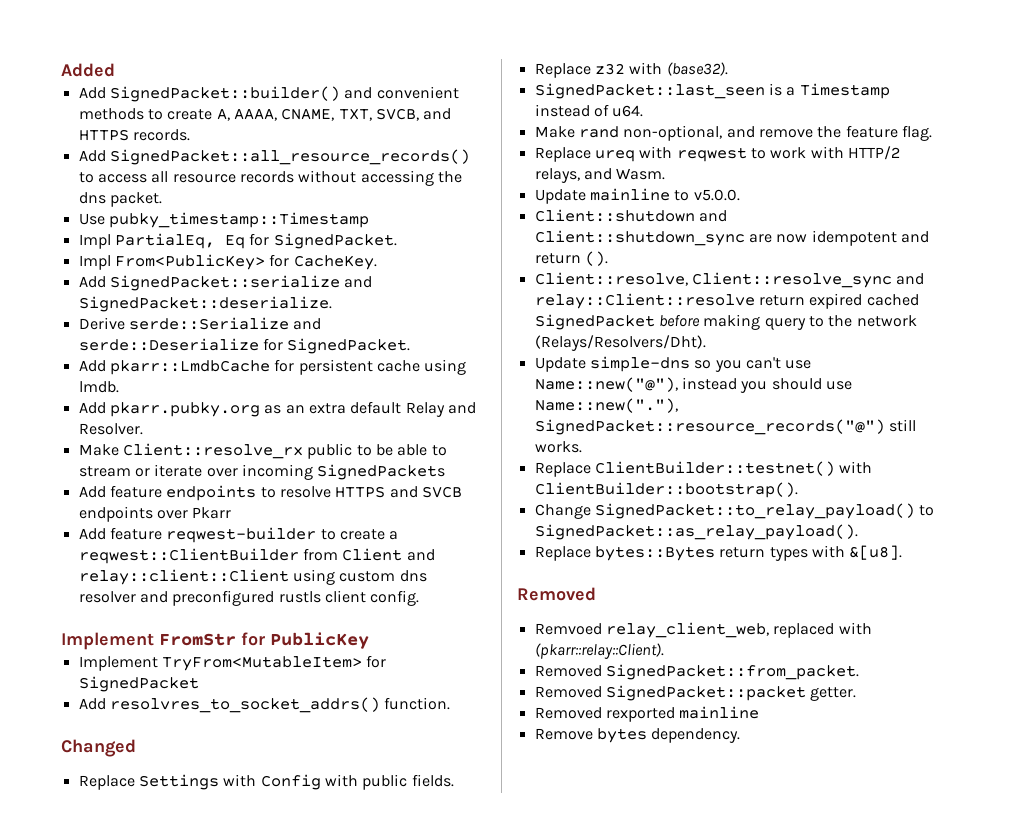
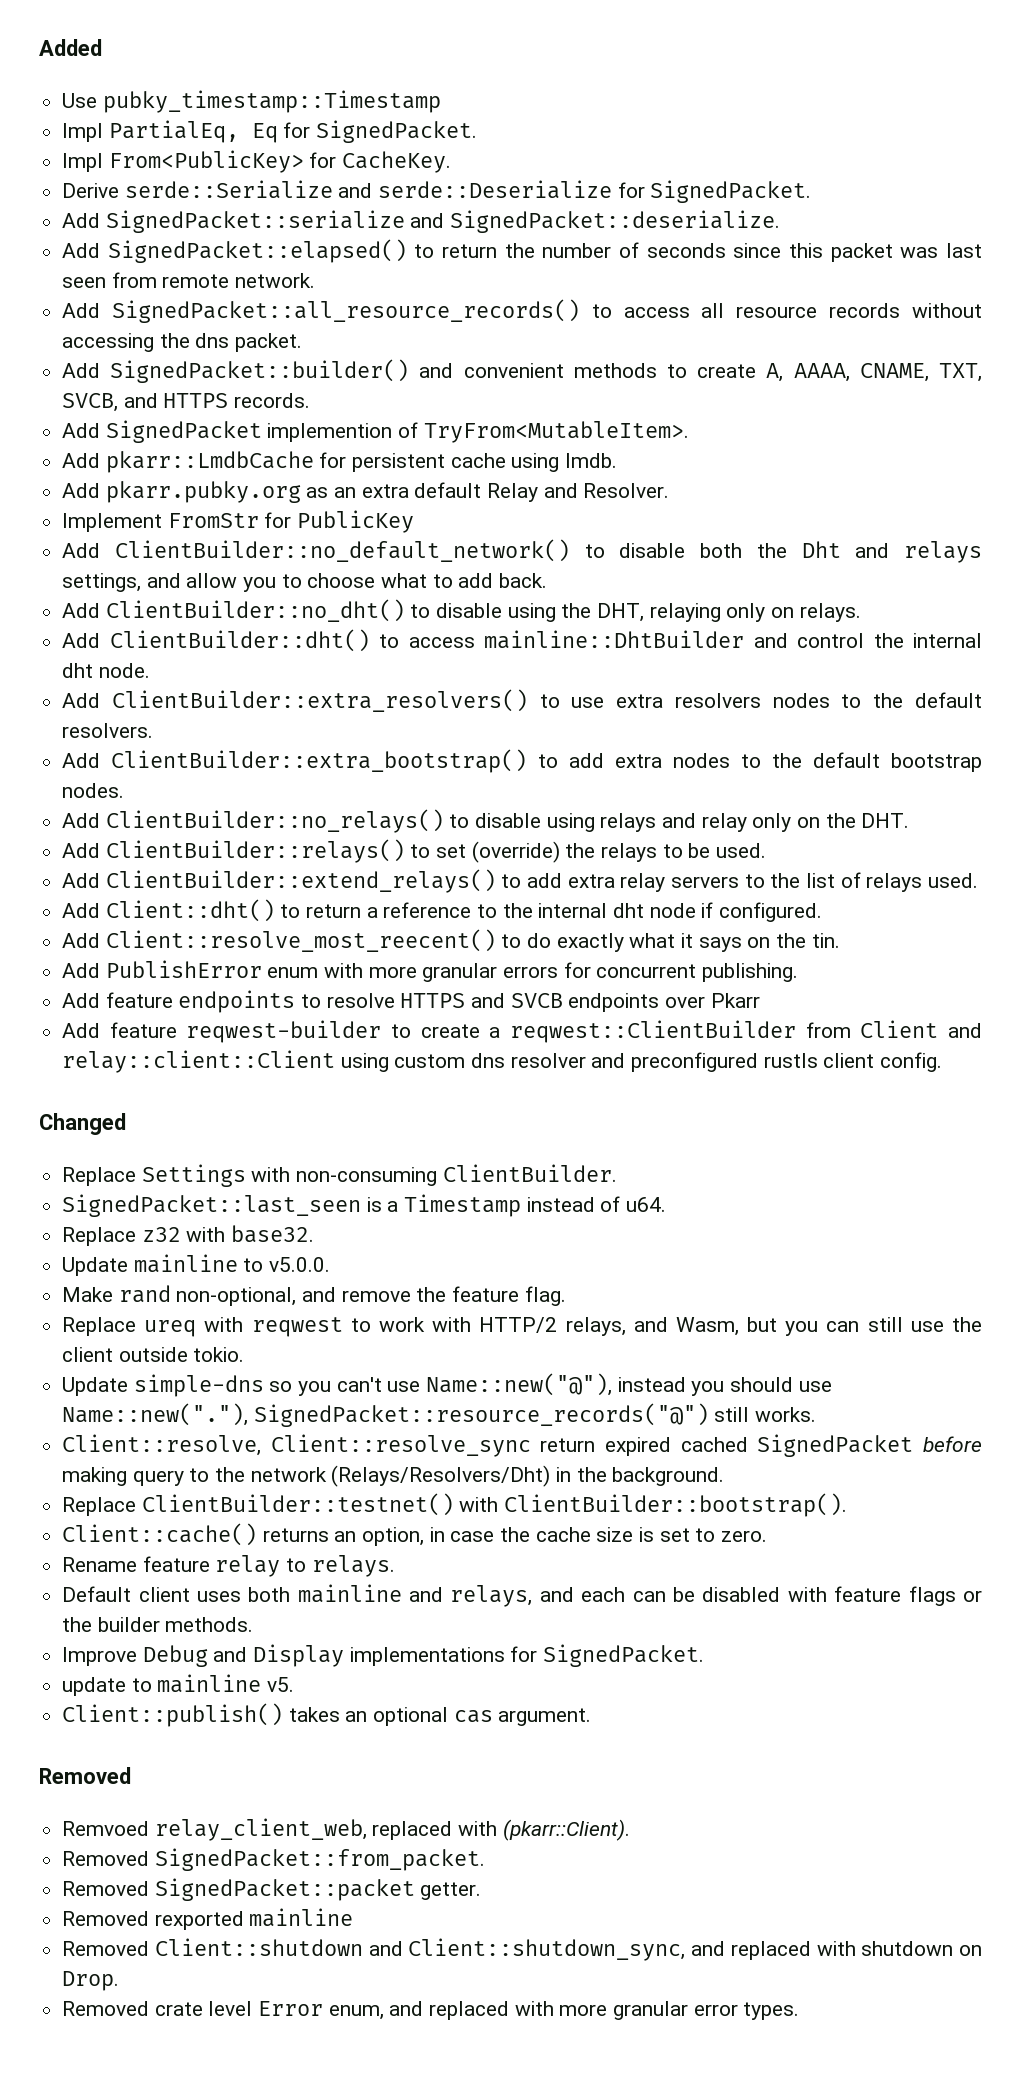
+ Use pubky_timestamp::Timestamp
+ Impl PartialEq, Eq for SignedPacket.
+ Impl From<PublicKey> for CacheKey.
+ Derive serde::Serialize and serde::Deserialize for SignedPacket.
+ Add SignedPacket::serialize and SignedPacket::deserialize.
+ Add SignedPacket::elapsed() to return the number of seconds since this packet was last seen from remote network.
+ Add SignedPacket::all_resource_records() to access all resource records without accessing the dns packet.
- Add SignedPacket::all_resource_records() to access all resource records without accessing the dns packet.
- Use pubky_timestamp::Timestamp
- Impl PartialEq, Eq for SignedPacket.
- Impl From<PublicKey> for CacheKey.
- Add SignedPacket::serialize and SignedPacket::deserialize.
- Derive serde::Serialize and serde::Deserialize for SignedPacket.
+ Add SignedPacket implemention of TryFrom<MutableItem>.
- Make Client::resolve_rx public to be able to stream or iterate over incoming SignedPackets
+ Implement FromStr for PublicKey
+ Add ClientBuilder::no_default_network() to disable both the Dht and relays settings, and allow you to choose what to add back.
+ Add ClientBuilder::no_dht() to disable using the DHT, relaying only on relays.
+ Add ClientBuilder::dht() to access mainline::DhtBuilder and control the internal dht node.
+ Add ClientBuilder::extra_resolvers() to use extra resolvers nodes to the default resolvers.
+ Add ClientBuilder::extra_bootstrap() to add extra nodes to the default bootstrap nodes.
+ Add ClientBuilder::no_relays() to disable using relays and relay only on the DHT.
+ Add ClientBuilder::relays() to set (override) the relays to be used.
+ Add ClientBuilder::extend_relays() to add extra relay servers to the list of relays used.
+ Add Client::dht() to return a reference to the internal dht node if configured.
+ Add Client::resolve_most_reecent() to do exactly what it says on the tin.
+ Add PublishError enum with more granular errors for concurrent publishing.
- Implement FromStr for PublicKey
- Implement TryFrom<MutableItem> for SignedPacket
- Add resolvres_to_socket_addrs() function.
  Changed
- Replace Settings with Config with public fields.
- Replace z32 with (base32).
+ Replace Settings with non-consuming ClientBuilder.
+ Replace z32 with base32.
+ Update mainline to v5.0.0.
- Replace ureq with reqwest to work with HTTP/2 relays, and Wasm.
- Update mainline to v5.0.0.
- Client::shutdown and Client::shutdown_sync are now idempotent and return ().
- Client::resolve, Client::resolve_sync and relay::Client::resolve return expired cached SignedPacket before making query to the network (Relays/Resolvers/Dht).
+ Replace ureq with reqwest to work with HTTP/2 relays, and Wasm, but you can still use the client outside tokio.
+ Client::resolve, Client::resolve_sync return expired cached SignedPacket before making query to the network (Relays/Resolvers/Dht) in the background.
  Replace ClientBuilder::testnet() with ClientBuilder::bootstrap().
- Change SignedPacket::to_relay_payload() to SignedPacket::as_relay_payload().
- Replace bytes::Bytes return types with &[u8].
+ Client::cache() returns an option, in case the cache size is set to zero.
+ Rename feature relay to relays.
+ Default client uses both mainline and relays, and each can be disabled with feature flags or the builder methods.
+ Improve Debug and Display implementations for SignedPacket.
+ update to mainline v5.
+ Client::publish() takes an optional cas argument.
- Remvoed relay_client_web, replaced with (pkarr::relay::Client).
+ Remvoed relay_client_web, replaced with (pkarr::Client).
- Remove bytes dependency.
+ Removed Client::shutdown and Client::shutdown_sync, and replaced with shutdown on Drop.
+ Removed crate level Error enum, and replaced with more granular error types.

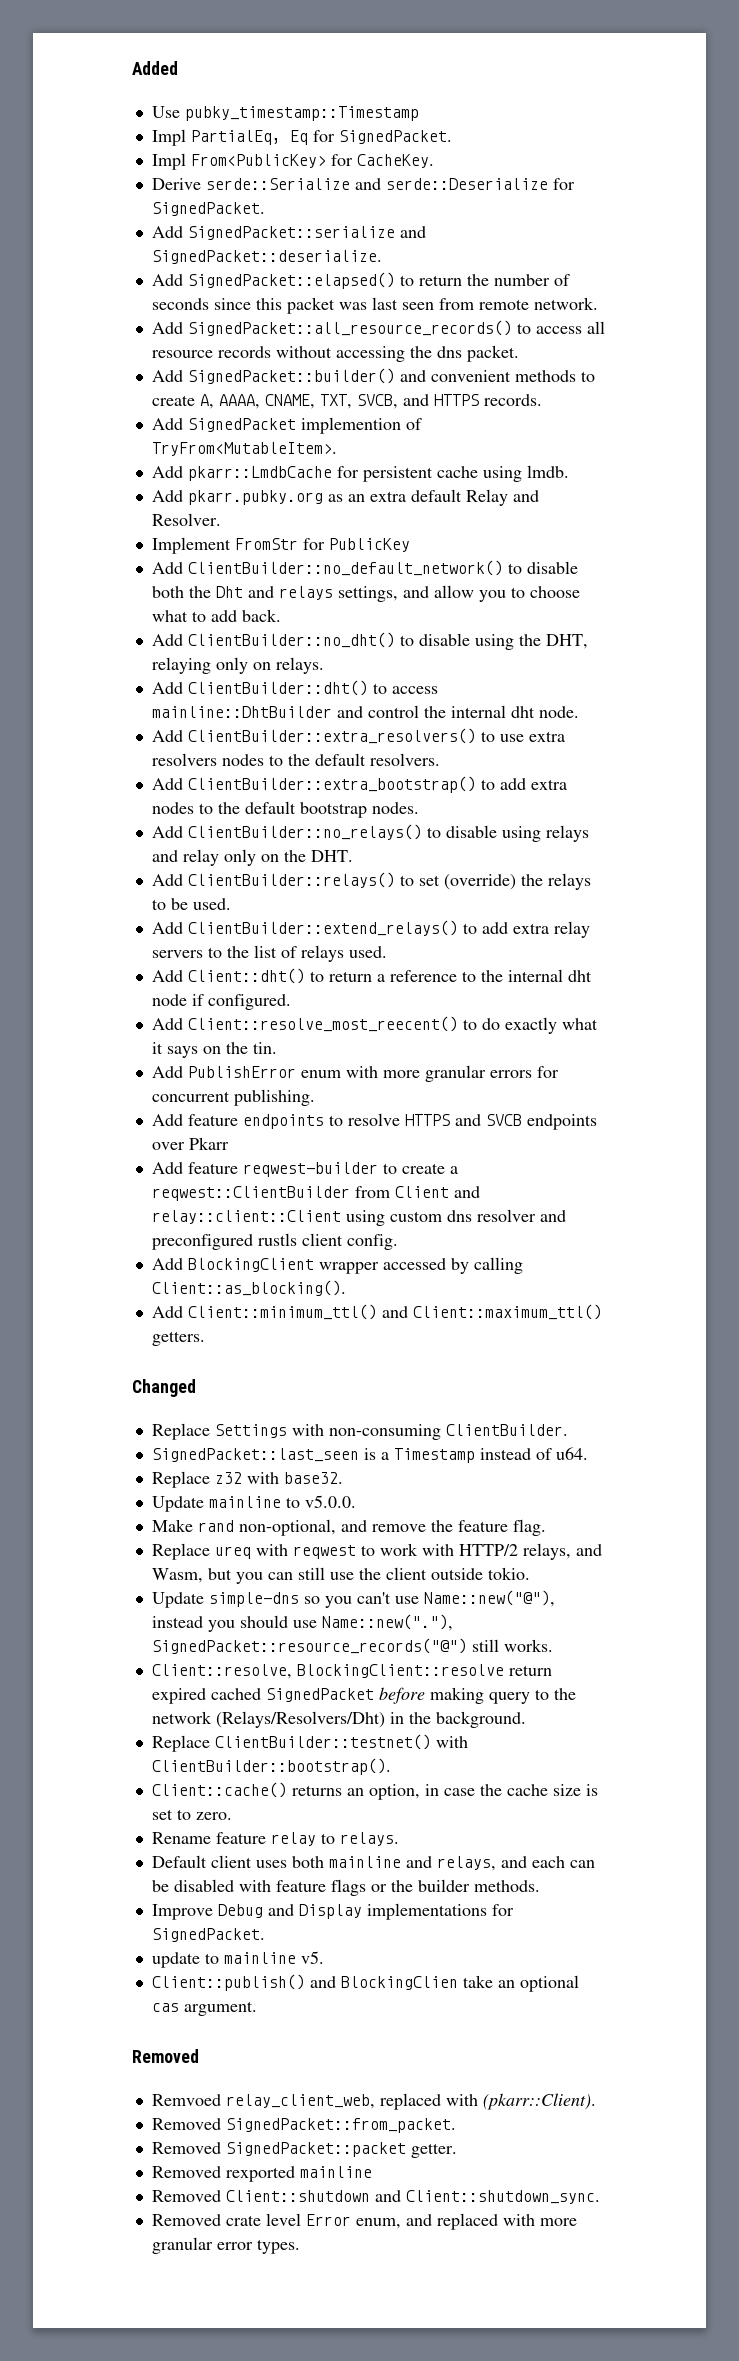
+ Add BlockingClient wrapper accessed by calling Client::as_blocking().
+ Add Client::minimum_ttl() and Client::maximum_ttl() getters.
- Client::resolve, Client::resolve_sync return expired cached SignedPacket before making query to the network (Relays/Resolvers/Dht) in the background.
+ Client::resolve, BlockingClient::resolve return expired cached SignedPacket before making query to the network (Relays/Resolvers/Dht) in the background.
- Client::publish() takes an optional cas argument.
+ Client::publish() and BlockingClien take an optional cas argument.
- Removed Client::shutdown and Client::shutdown_sync, and replaced with shutdown on Drop.
+ Removed Client::shutdown and Client::shutdown_sync.

